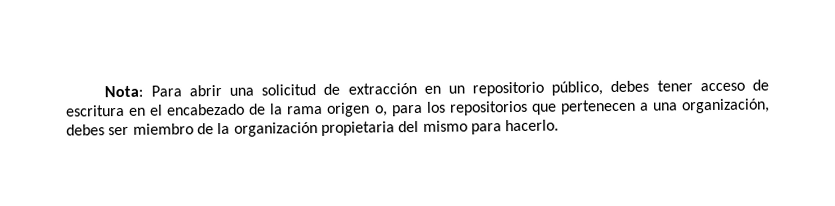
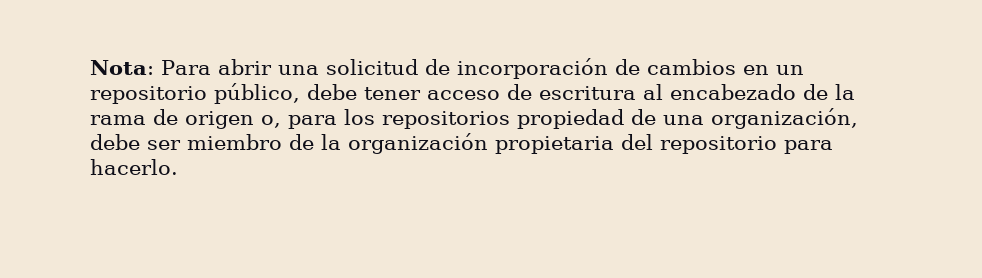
- Nota: Para abrir una solicitud de extracción en un repositorio público, debes tener acceso de escritura en el encabezado de la rama origen o, para los repositorios que pertenecen a una organización, debes ser miembro de la organización propietaria del mismo para hacerlo.
+ Nota: Para abrir una solicitud de incorporación de cambios en un repositorio público, debe tener acceso de escritura al encabezado de la rama de origen o, para los repositorios propiedad de una organización, debe ser miembro de la organización propietaria del repositorio para hacerlo.

